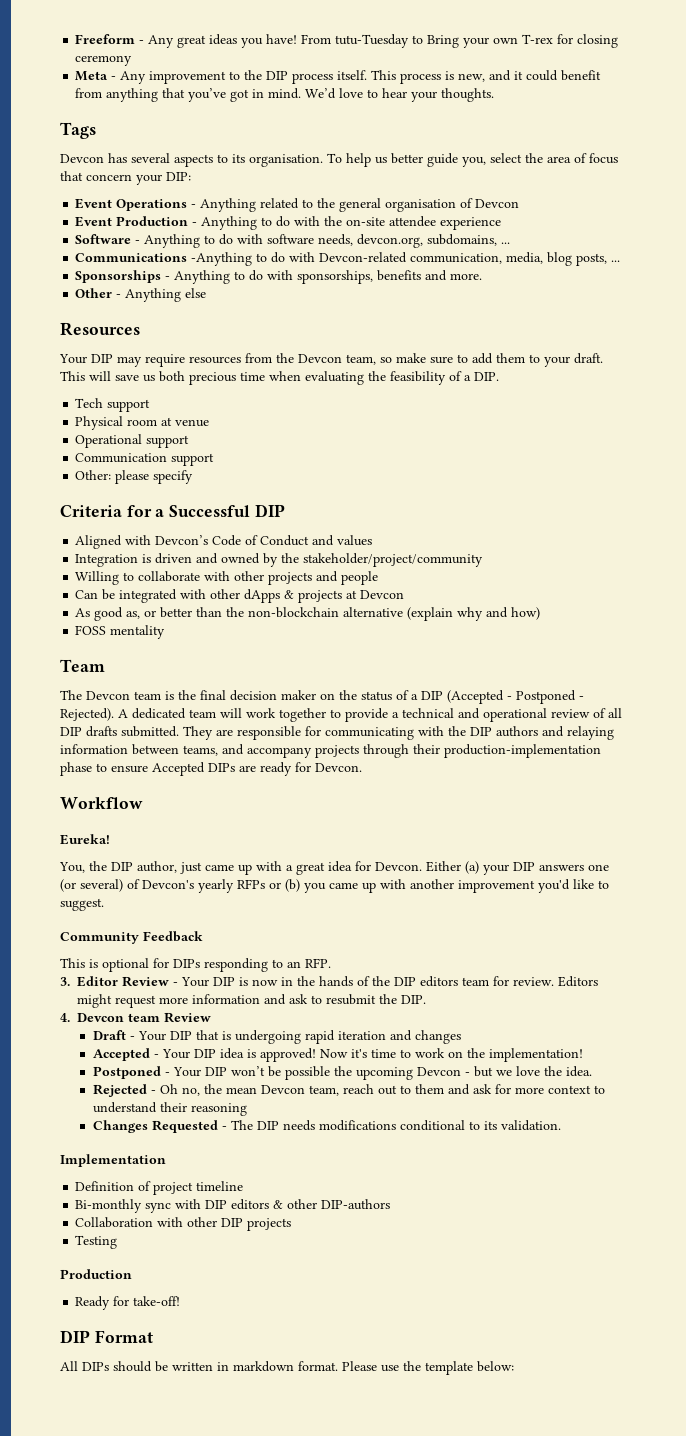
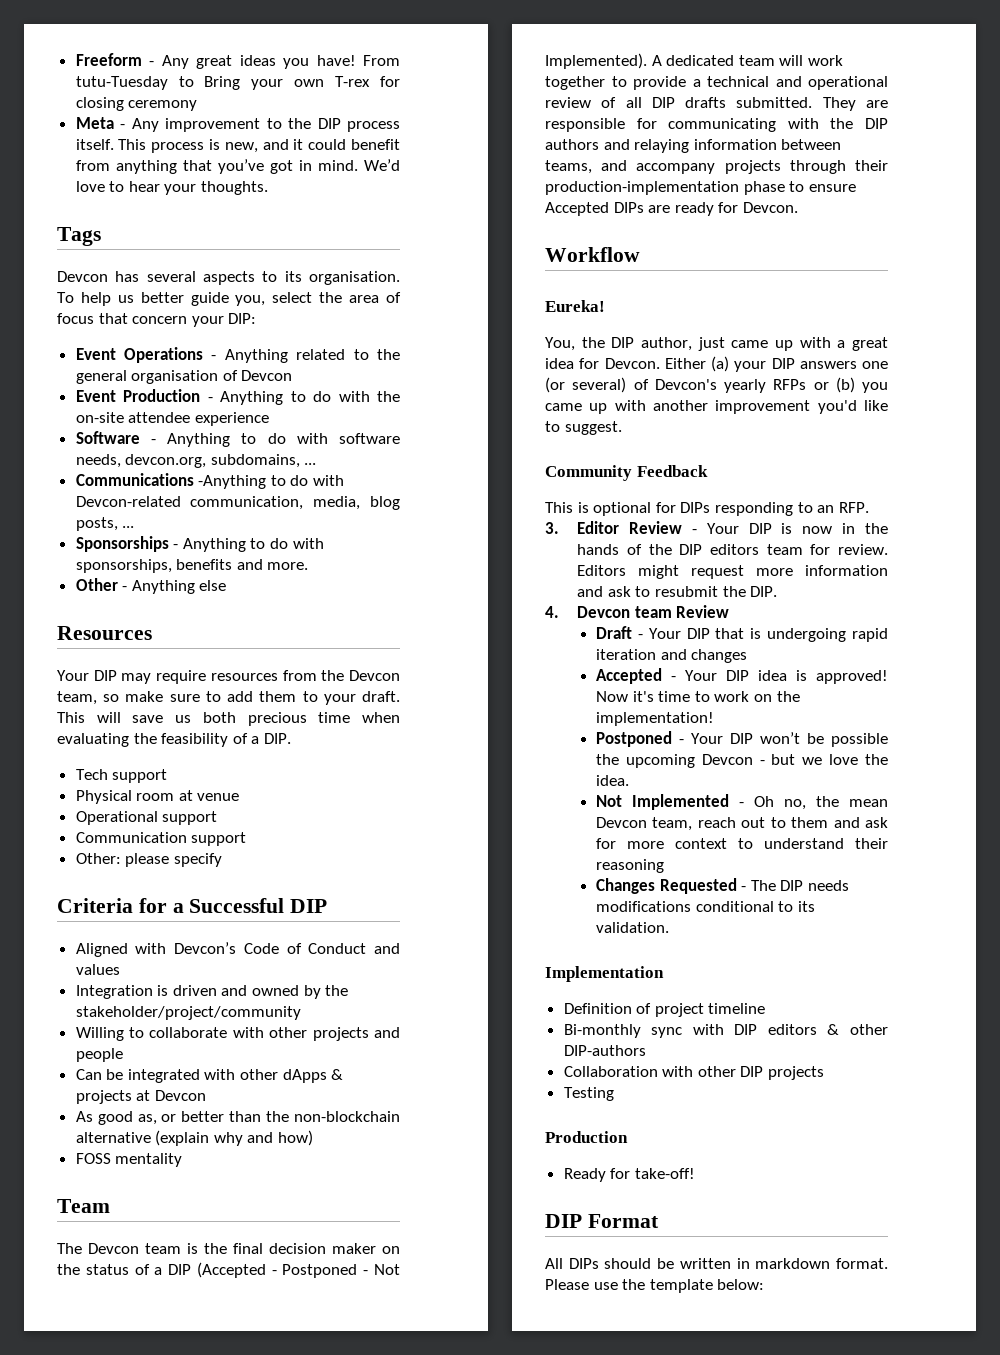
- The Devcon team is the final decision maker on the status of a DIP (Accepted - Postponed - Rejected).
+ The Devcon team is the final decision maker on the status of a DIP (Accepted - Postponed - Not Implemented).
- Rejected - Oh no, the mean Devcon team, reach out to them and ask for more context to understand their reasoning
+ Not Implemented - Oh no, the mean Devcon team, reach out to them and ask for more context to understand their reasoning

